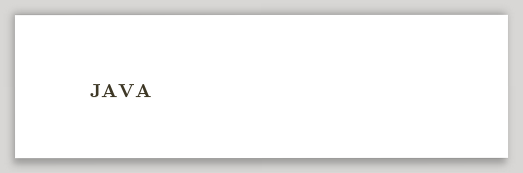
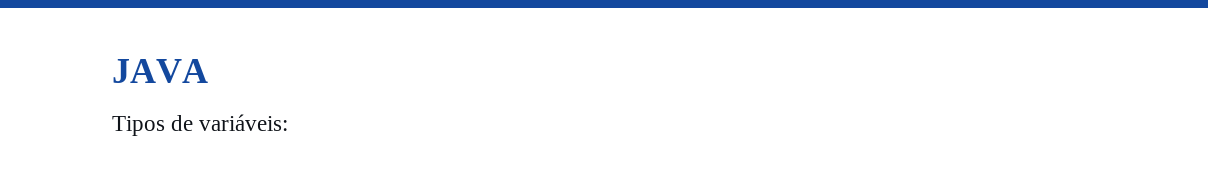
+ Tipos de variáveis:

